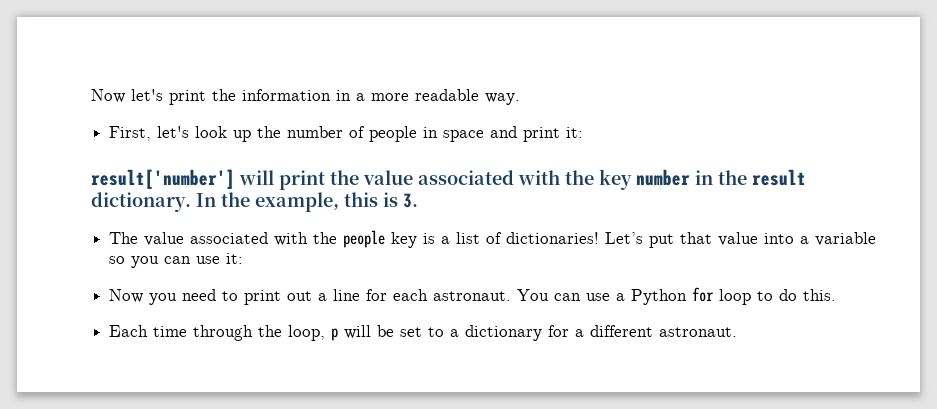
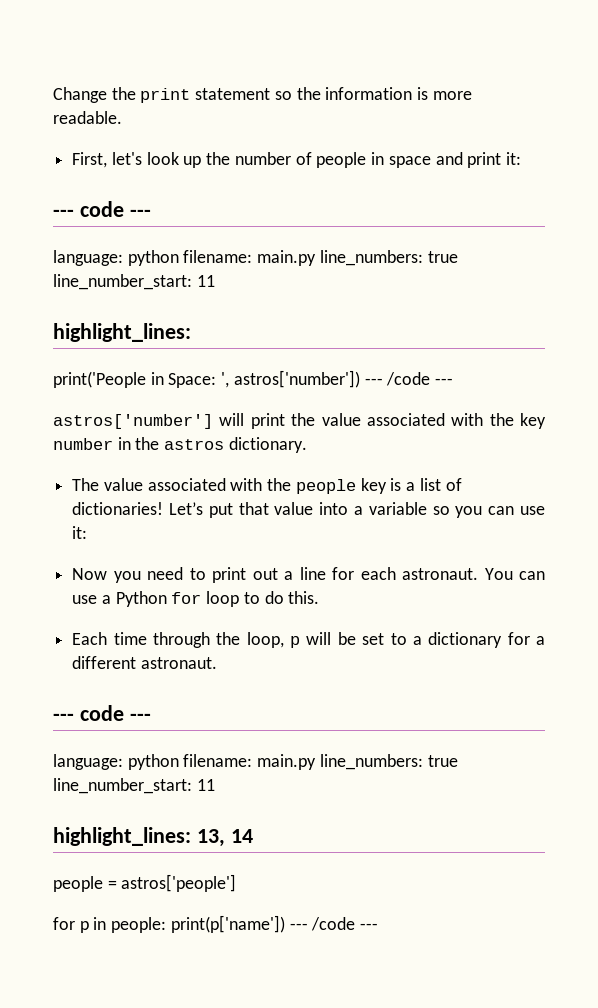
- Now let's print the information in a more readable way.
+ Change the print statement so the information is more readable.
  First, let's look up the number of people in space and print it:
- result['number'] will print the value associated with the key number in the result dictionary. In the example, this is 3.
+ --- code ---
+ language: python filename: main.py line_numbers: true line_number_start: 11
+ highlight_lines:
+ print('People in Space: ', astros['number']) --- /code ---
+ astros['number'] will print the value associated with the key number in the astros dictionary.
  Each time through the loop, p will be set to a dictionary for a different astronaut.
+ --- code ---
+ language: python filename: main.py line_numbers: true line_number_start: 11
+ highlight_lines: 13, 14
+ people = astros['people']
+ for p in people: print(p['name']) --- /code ---

